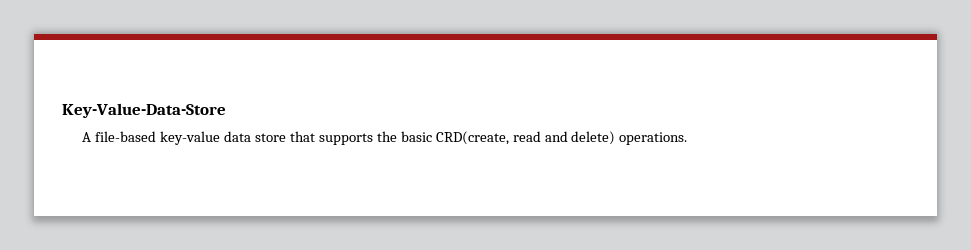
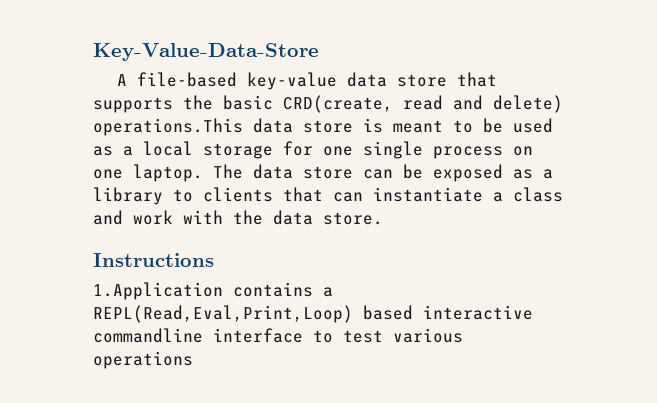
- A file-based key-value data store that supports the basic CRD(create, read and delete) operations.
+ A file-based key-value data store that supports the basic CRD(create, read and delete) operations.This data store is meant to be used as a local storage for one single process on one laptop. The data store can be exposed as a library to clients that can instantiate a class and work with the data store.
+ Instructions
+ 1.Application contains a REPL(Read,Eval,Print,Loop) based interactive commandline interface to test various operations

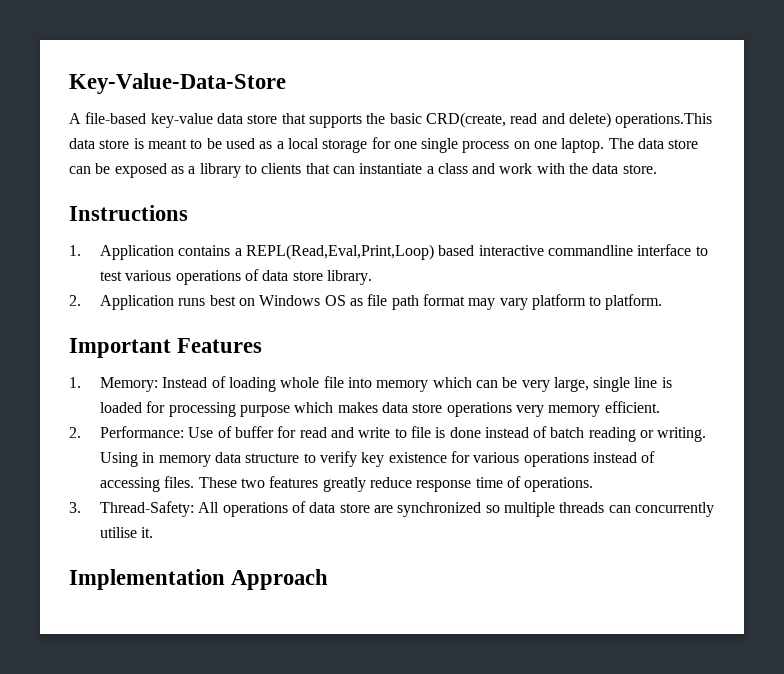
- 1.Application contains a REPL(Read,Eval,Print,Loop) based interactive commandline interface to test various operations
+ 1. Application contains a REPL(Read,Eval,Print,Loop) based interactive commandline interface to test various operations of data store library.
+ 2. Application runs best on Windows OS as file path format may vary platform to platform.
+ Important Features
+ 1. Memory: Instead of loading whole file into memory which can be very large, single line is loaded for processing purpose which makes data store operations very memory efficient.
+ 2. Performance: Use of buffer for read and write to file is done instead of batch reading or writing. Using in memory data structure to verify key existence for various operations instead of accessing files. These two features greatly reduce response time of operations.
+ 3. Thread-Safety: All operations of data store are synchronized so multiple threads can concurrently utilise it.
+ Implementation Approach

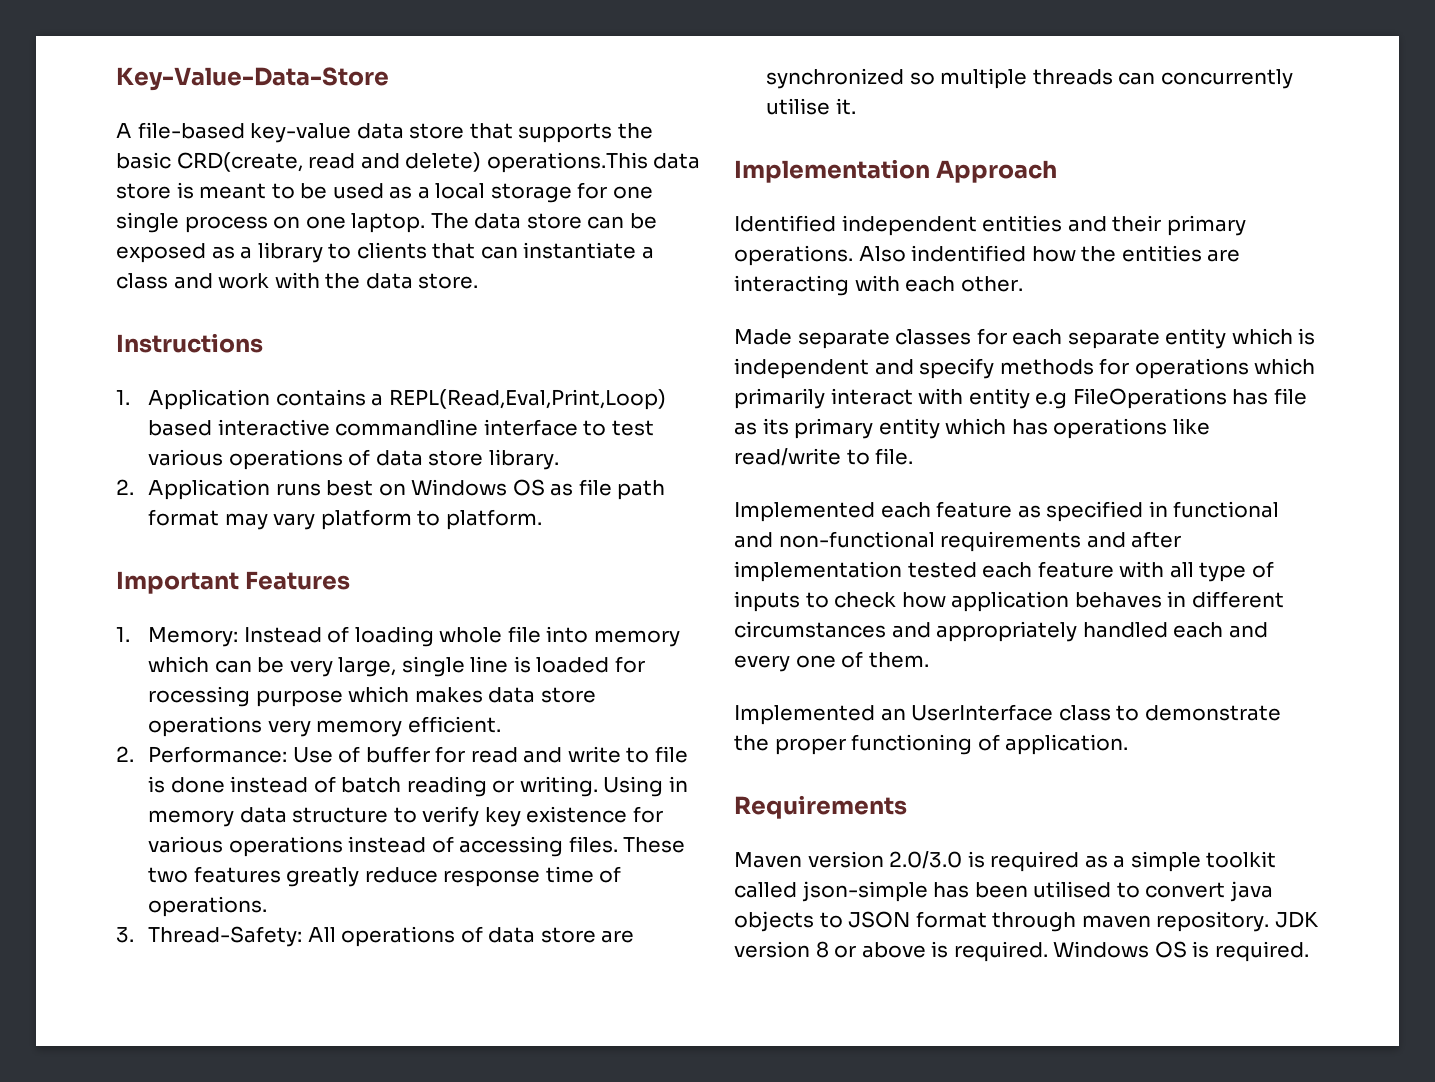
- 1. Memory: Instead of loading whole file into memory which can be very large, single line is loaded for processing purpose which makes data store operations very memory efficient.
+ 1. Memory: Instead of loading whole file into memory which can be very large, single line is loaded for rocessing purpose which makes data store operations very memory efficient.
+ Identified independent entities and their primary operations. Also indentified how the entities are interacting with each other.
+ Made separate classes for each separate entity which is independent and specify methods for operations which primarily interact with entity e.g FileOperations has file as its primary entity which has operations like read/write to file.
+ Implemented each feature as specified in functional and non-functional requirements and after implementation tested each feature with all type of inputs to check how application behaves in different circumstances and appropriately handled each and every one of them.
+ Implemented an UserInterface class to demonstrate the proper functioning of application.
+ Requirements
+ Maven version 2.0/3.0 is required as a simple toolkit called json-simple has been utilised to convert java objects to JSON format through maven repository. JDK version 8 or above is required. Windows OS is required.

